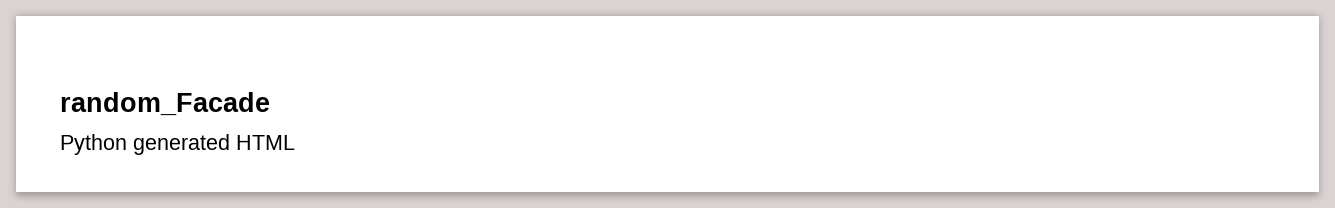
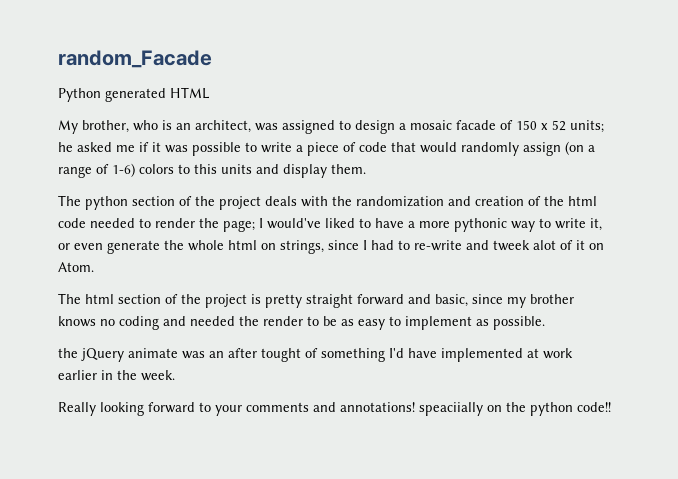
+ My brother, who is an architect, was assigned to design a mosaic facade of 150 x 52 units; he asked me if it was possible to write a piece of code that would randomly assign (on a range of 1-6) colors to this units and display them.
+ The python section of the project deals with the randomization and creation of the html code needed to render the page; I would've liked to have a more pythonic way to write it, or even generate the whole html on strings, since I had to re-write and tweek alot of it on Atom.
+ The html section of the project is pretty straight forward and basic, since my brother knows no coding and needed the render to be as easy to implement as possible.
+ the jQuery animate was an after tought of something I'd have implemented at work earlier in the week.
+ Really looking forward to your comments and annotations! speaciially on the python code!!

